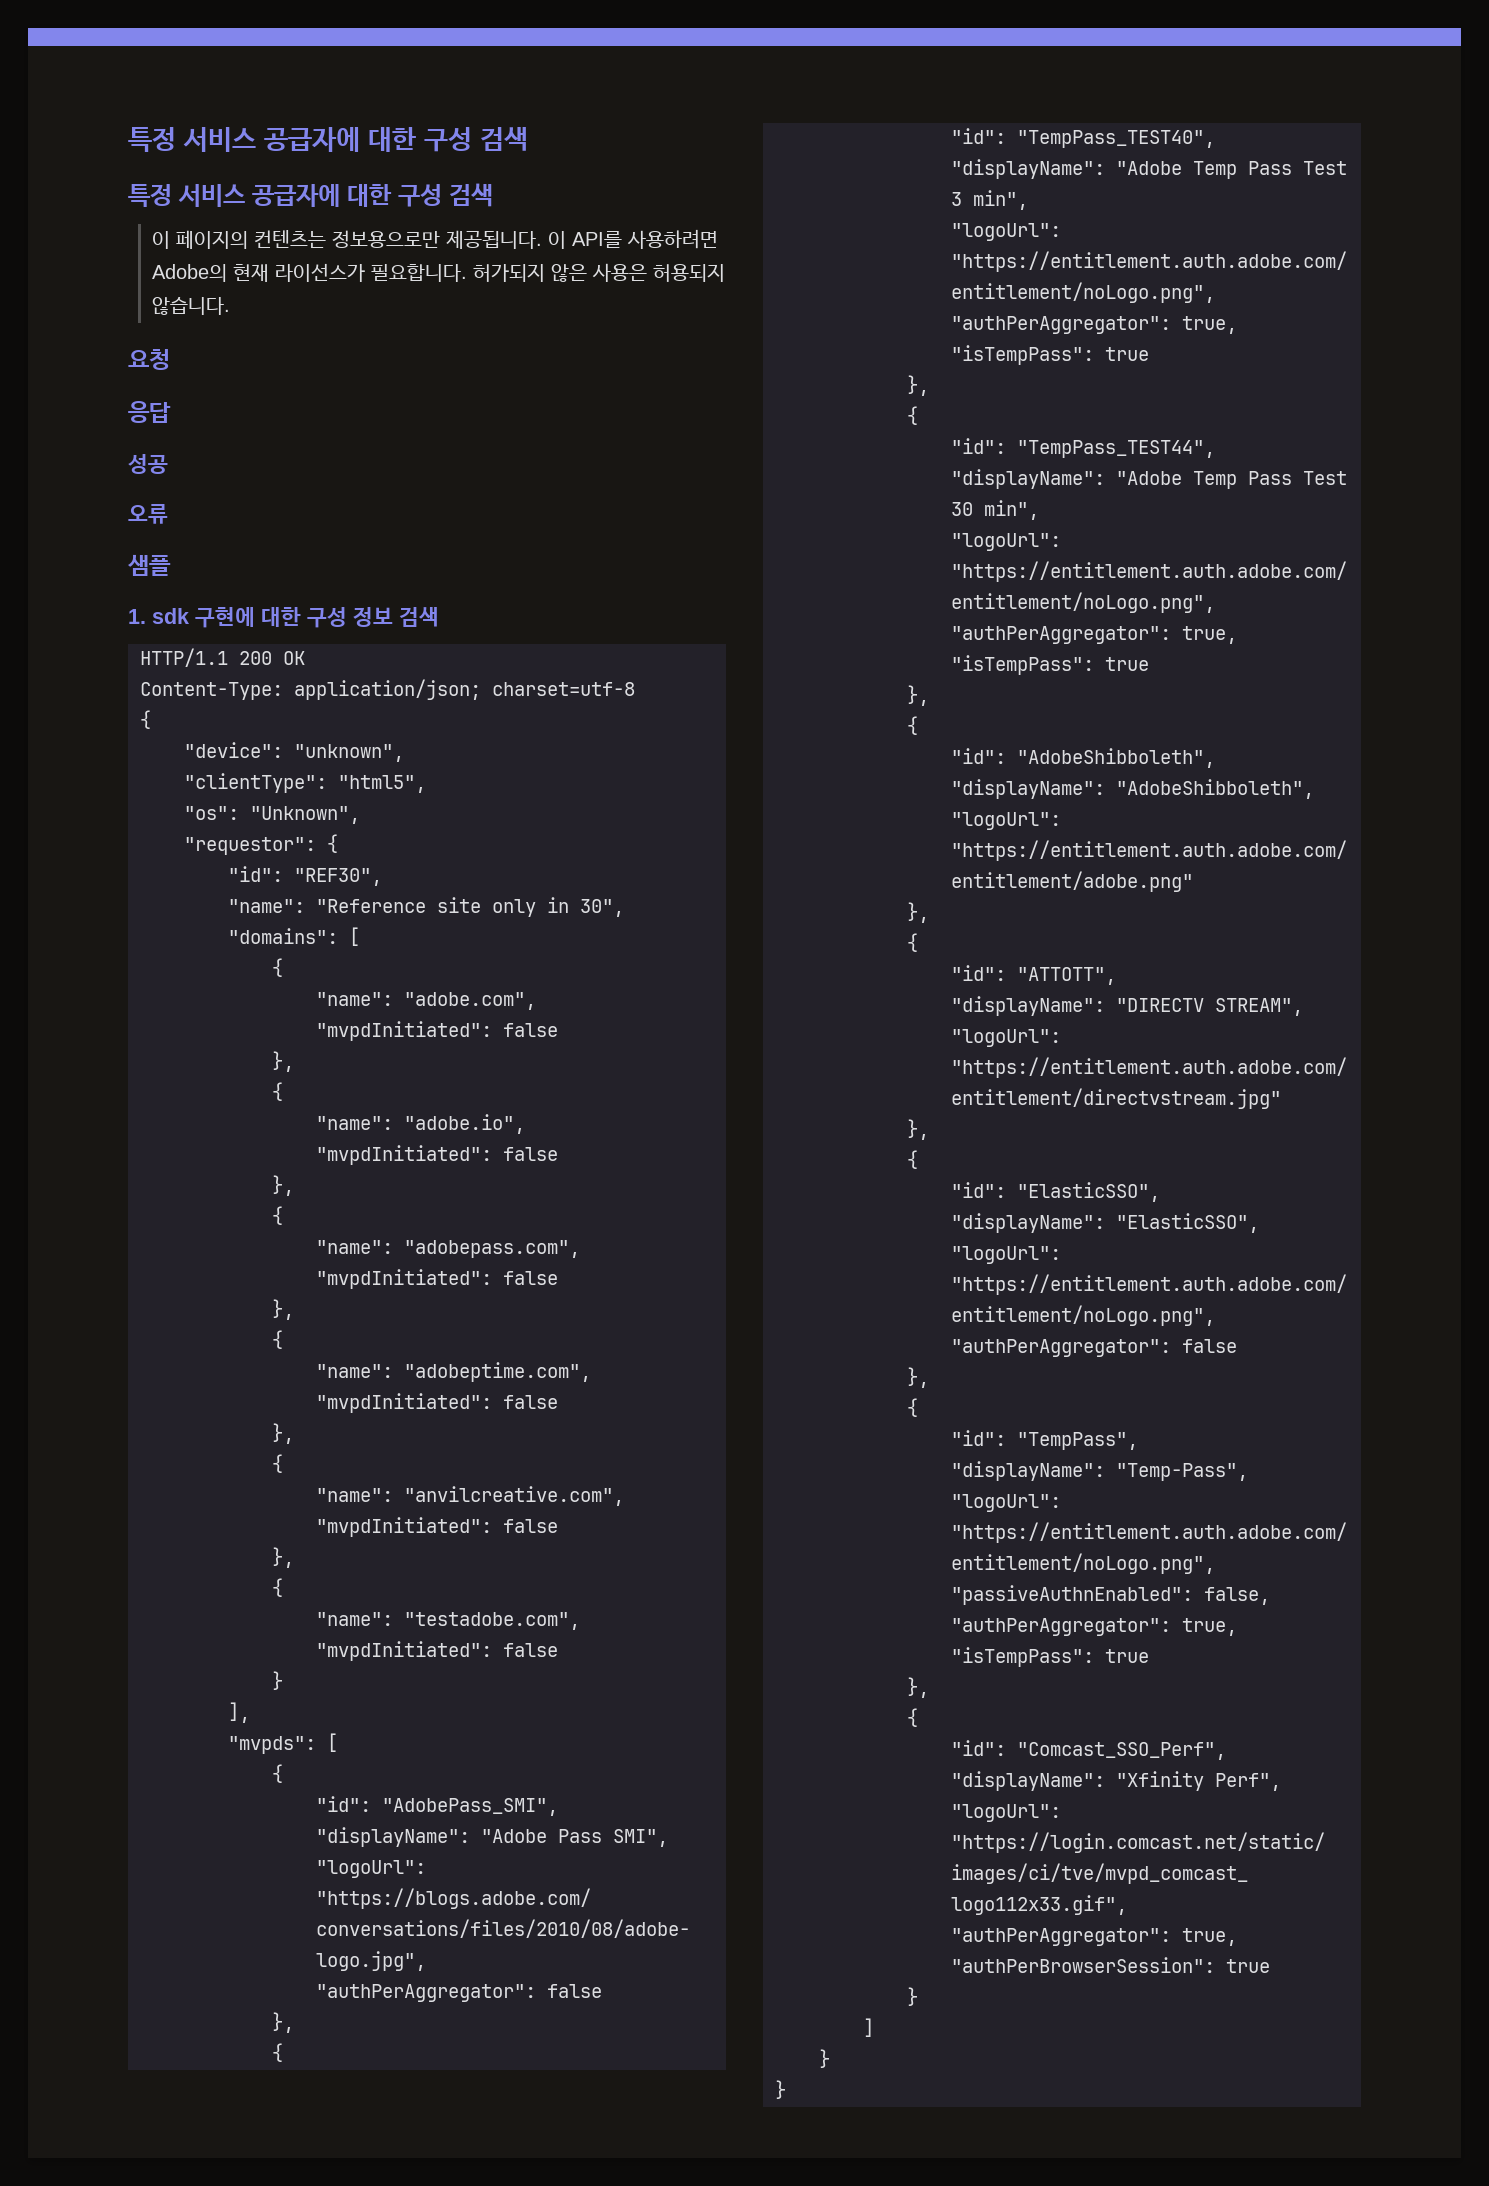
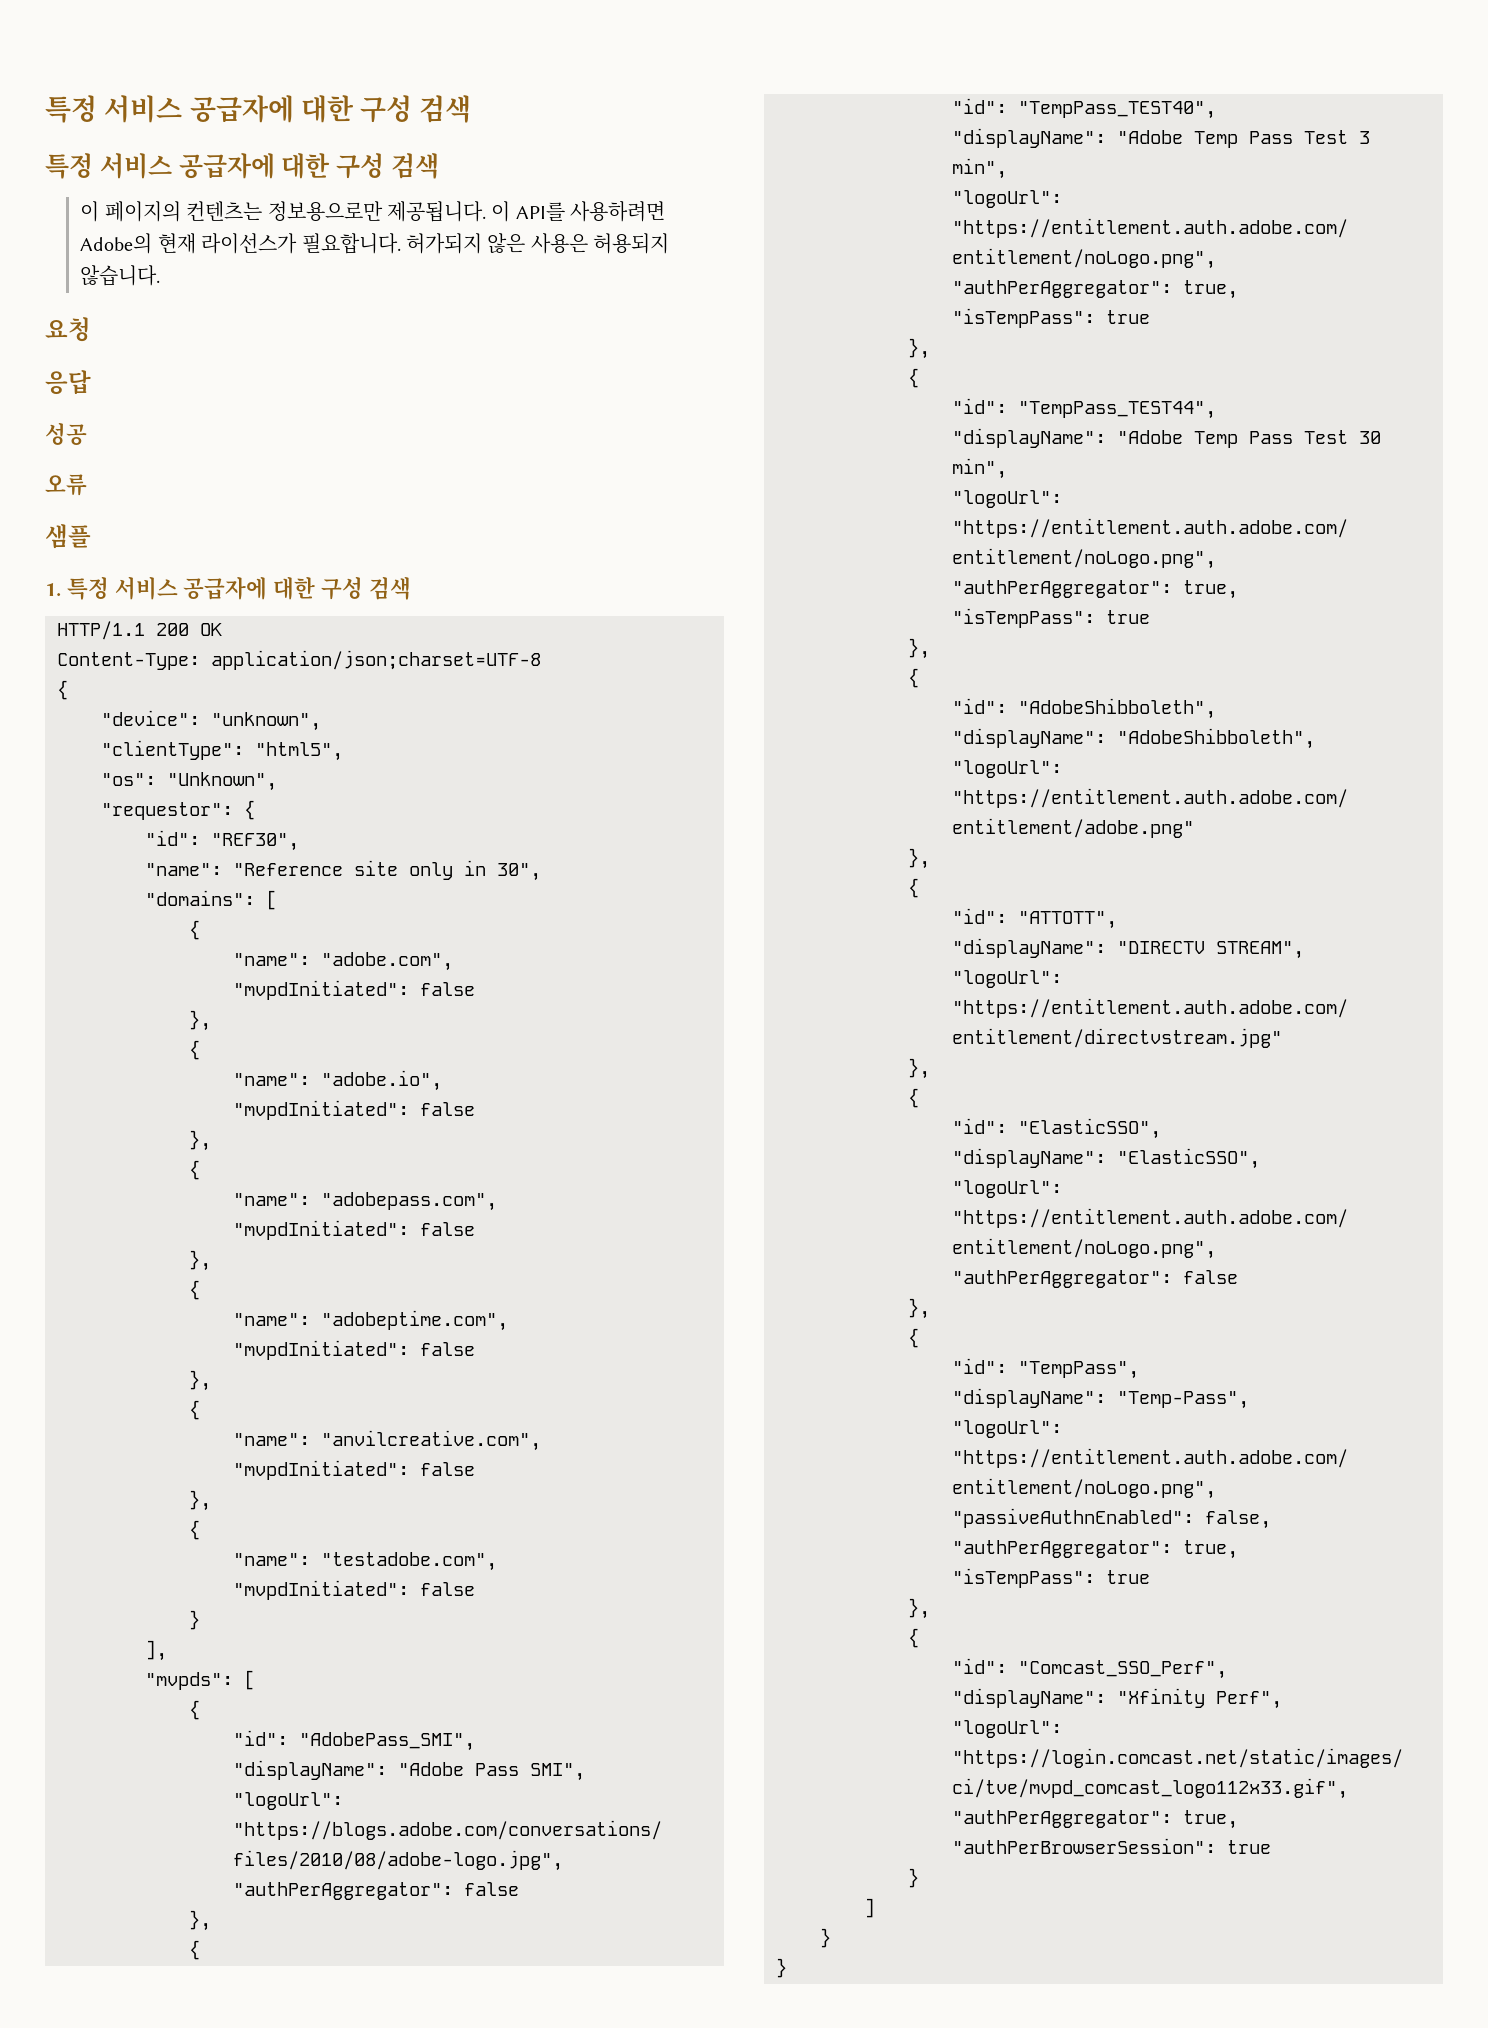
- 1. sdk 구현에 대한 구성 정보 검색
+ 1. 특정 서비스 공급자에 대한 구성 검색
- Content-Type: application/json; charset=utf-8
+ Content-Type: application/json;charset=UTF-8

